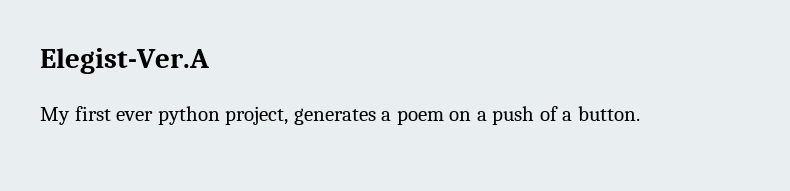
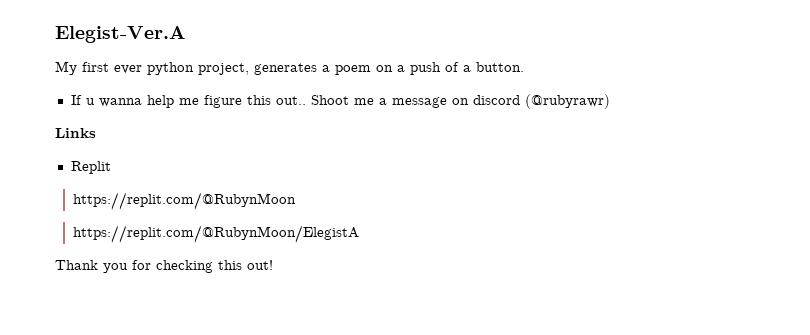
+ If u wanna help me figure this out.. Shoot me a message on discord (@rubyrawr)
+ Links
+ Replit
+ https://replit.com/@RubynMoon
+ https://replit.com/@RubynMoon/ElegistA
+ Thank you for checking this out!

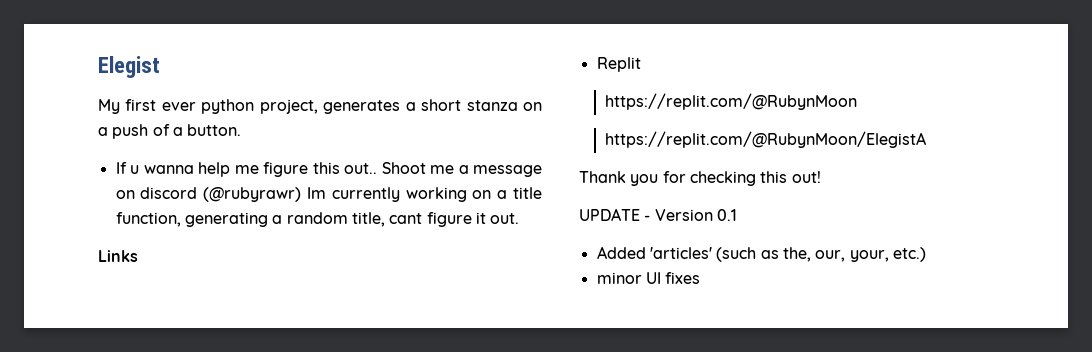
- Elegist-Ver.A
+ Elegist
- My first ever python project, generates a poem on a push of a button.
+ My first ever python project, generates a short stanza on a push of a button.
- Shoot me a message on discord (@rubyrawr)
+ Shoot me a message on discord (@rubyrawr) Im currently working on a title function, generating a random title, cant figure it out.
+ UPDATE - Version 0.1
+ Added 'articles' (such as the, our, your, etc.)
+ minor UI fixes

